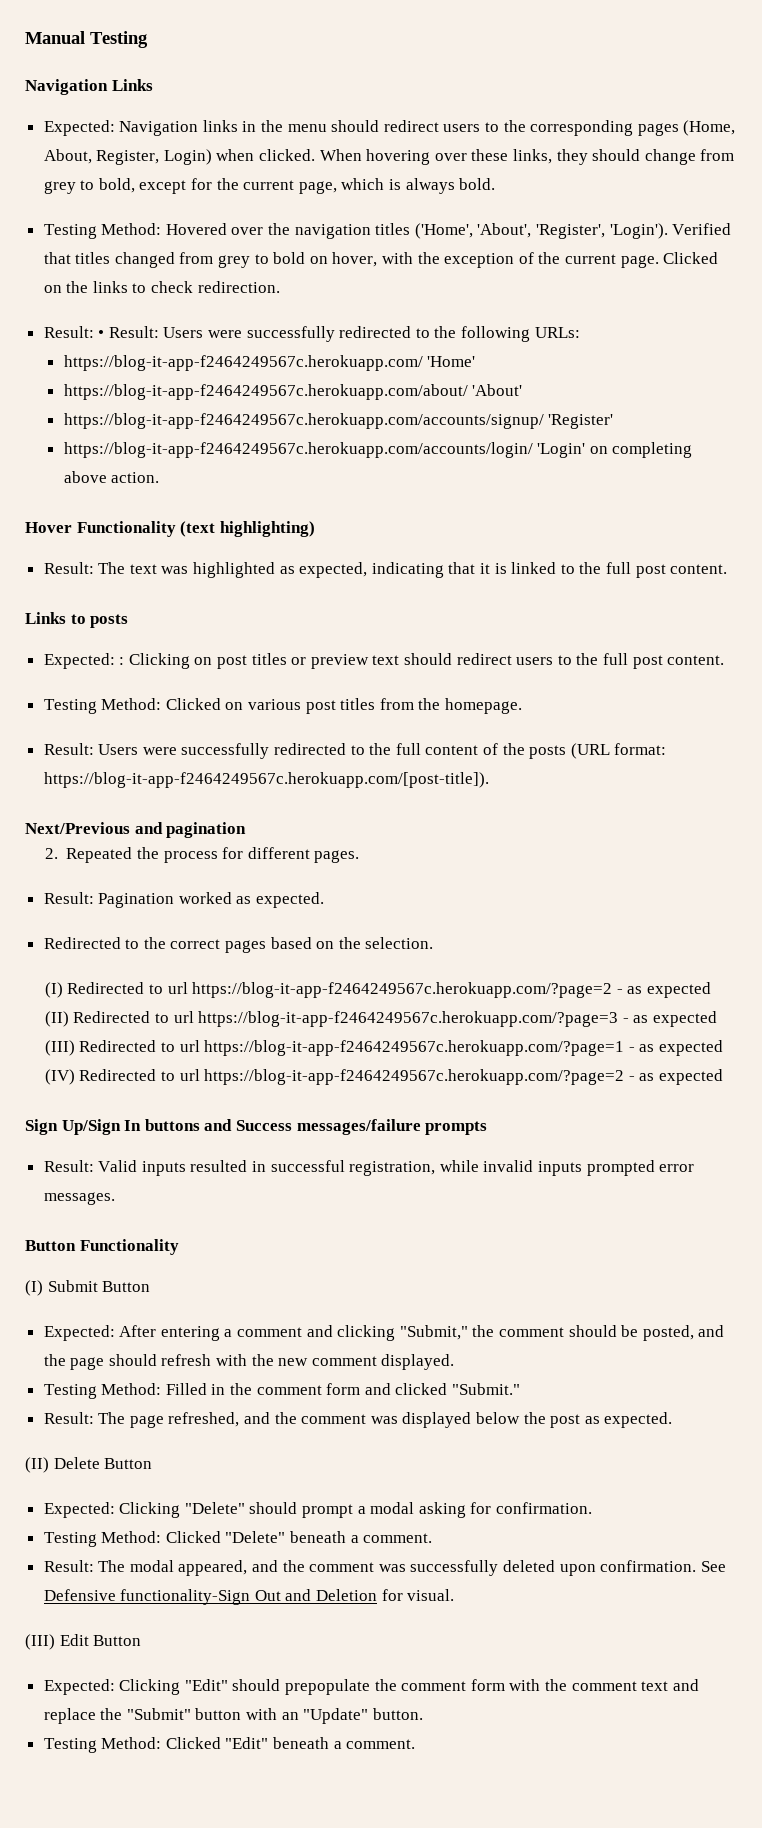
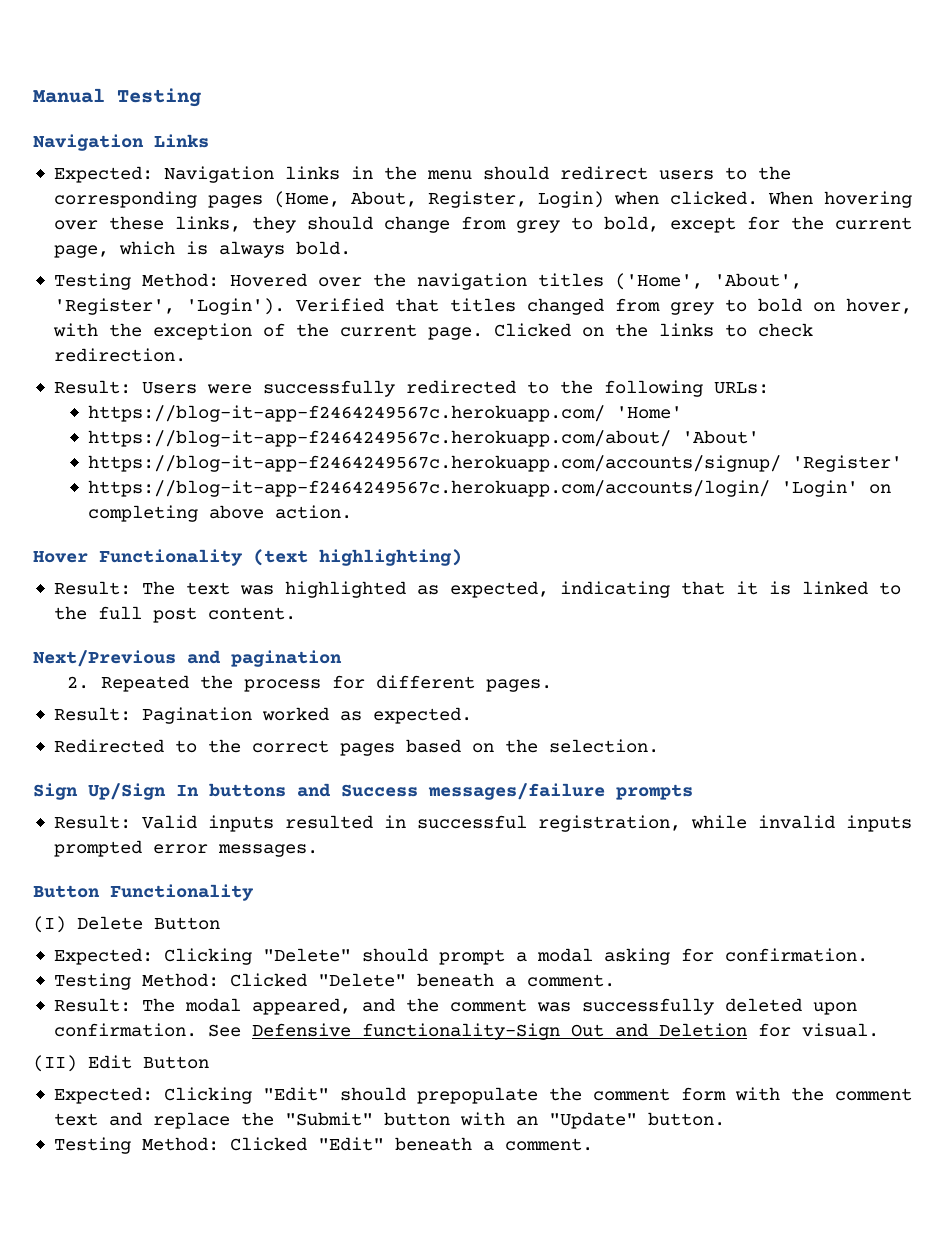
- Result: • Result: Users were successfully redirected to the following URLs:
+ Result: Users were successfully redirected to the following URLs:
- Links to posts
- Expected: : Clicking on post titles or preview text should redirect users to the full post content.
- Testing Method: Clicked on various post titles from the homepage.
- Result: Users were successfully redirected to the full content of the posts (URL format: https://blog-it-app-f2464249567c.herokuapp.com/[post-title]).
- (I) Redirected to url https://blog-it-app-f2464249567c.herokuapp.com/?page=2 - as expected (II) Redirected to url https://blog-it-app-f2464249567c.herokuapp.com/?page=3 - as expected (III) Redirected to url https://blog-it-app-f2464249567c.herokuapp.com/?page=1 - as expected (IV) Redirected to url https://blog-it-app-f2464249567c.herokuapp.com/?page=2 - as expected
- (I) Submit Button
- Expected: After entering a comment and clicking "Submit," the comment should be posted, and the page should refresh with the new comment displayed.
- Testing Method: Filled in the comment form and clicked "Submit."
- Result: The page refreshed, and the comment was displayed below the post as expected.
- (II) Delete Button
+ (I) Delete Button
- (III) Edit Button
+ (II) Edit Button

